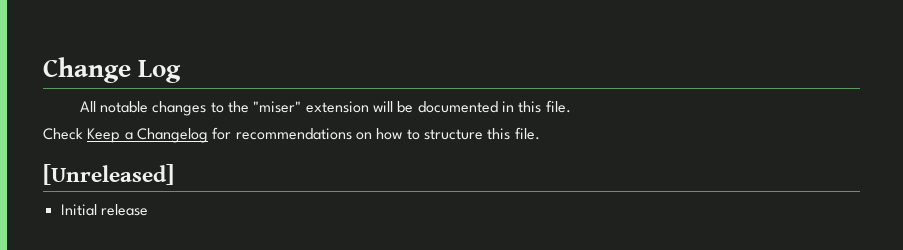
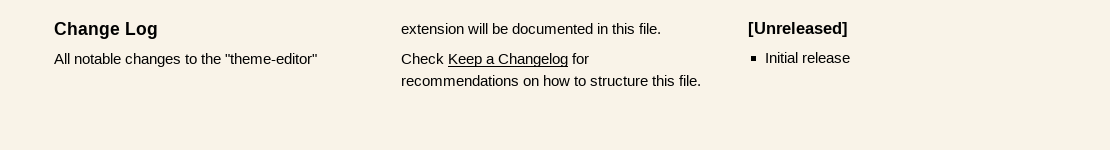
- All notable changes to the "miser" extension will be documented in this file.
+ All notable changes to the "theme-editor" extension will be documented in this file.

